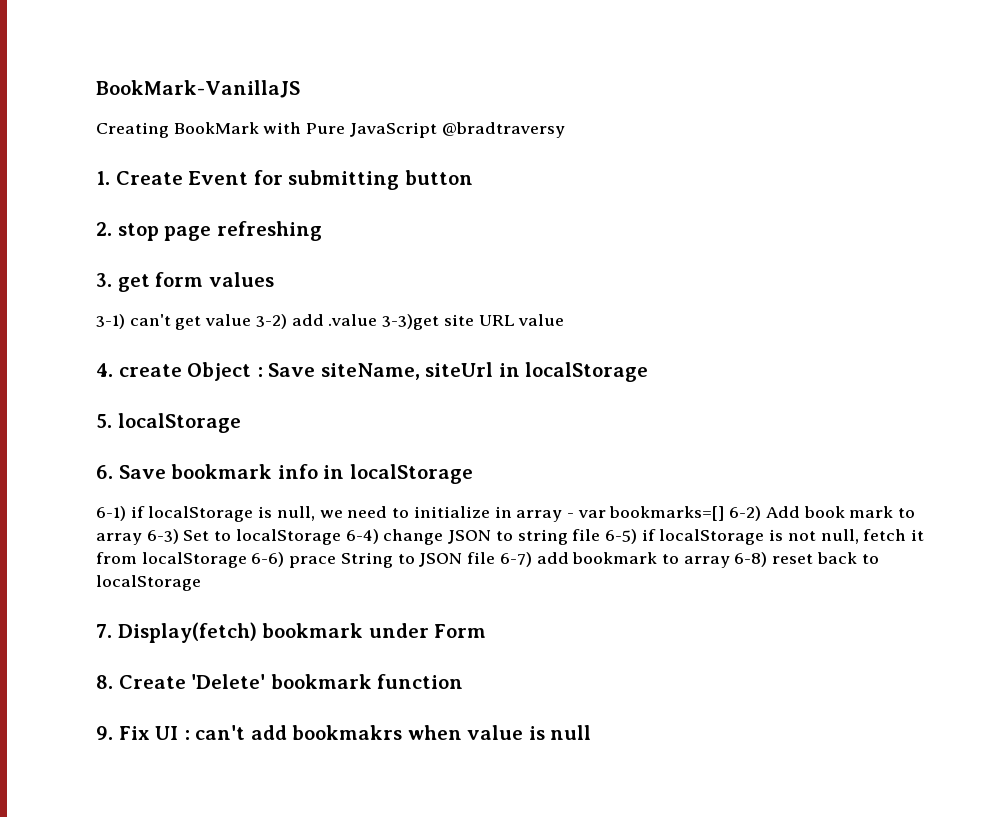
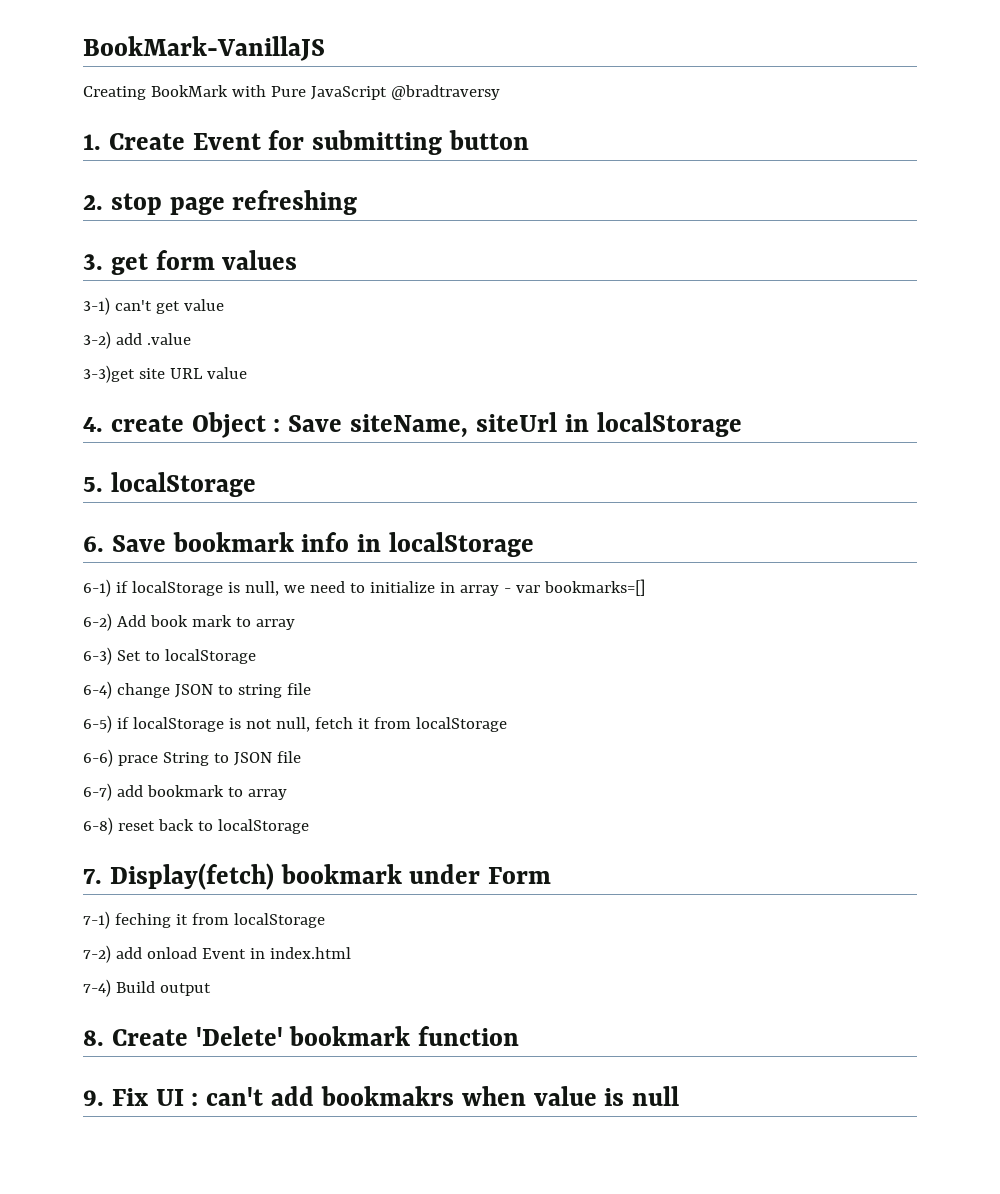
- 3-1) can't get value 3-2) add .value 3-3)get site URL value
+ 3-1) can't get value
+ 3-2) add .value
+ 3-3)get site URL value
- 6-1) if localStorage is null, we need to initialize in array - var bookmarks=[] 6-2) Add book mark to array 6-3) Set to localStorage 6-4) change JSON to string file 6-5) if localStorage is not null, fetch it from localStorage 6-6) prace String to JSON file 6-7) add bookmark to array 6-8) reset back to localStorage
+ 6-1) if localStorage is null, we need to initialize in array - var bookmarks=[]
+ 6-2) Add book mark to array
+ 6-3) Set to localStorage
+ 6-4) change JSON to string file
+ 6-5) if localStorage is not null, fetch it from localStorage
+ 6-6) prace String to JSON file
+ 6-7) add bookmark to array
+ 6-8) reset back to localStorage
+ 7-1) feching it from localStorage
+ 7-2) add onload Event in index.html
+ 7-4) Build output

